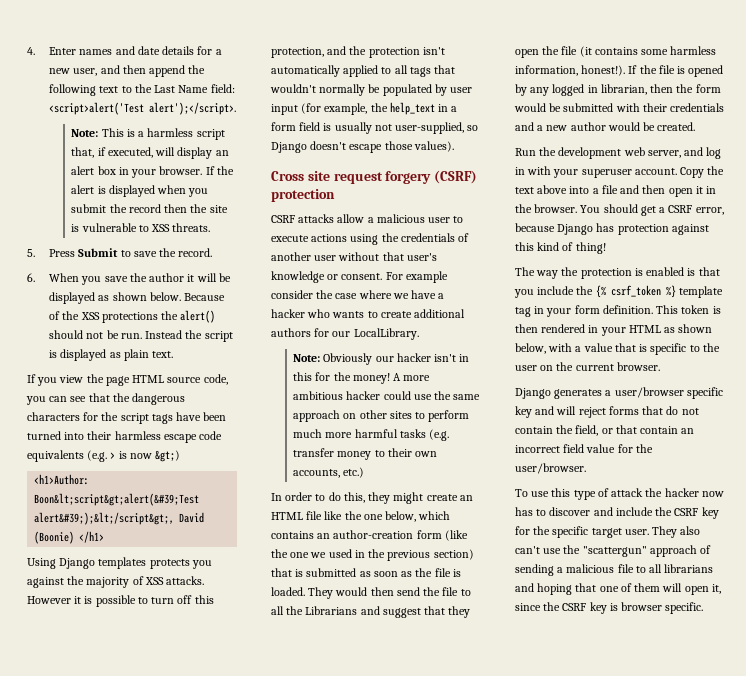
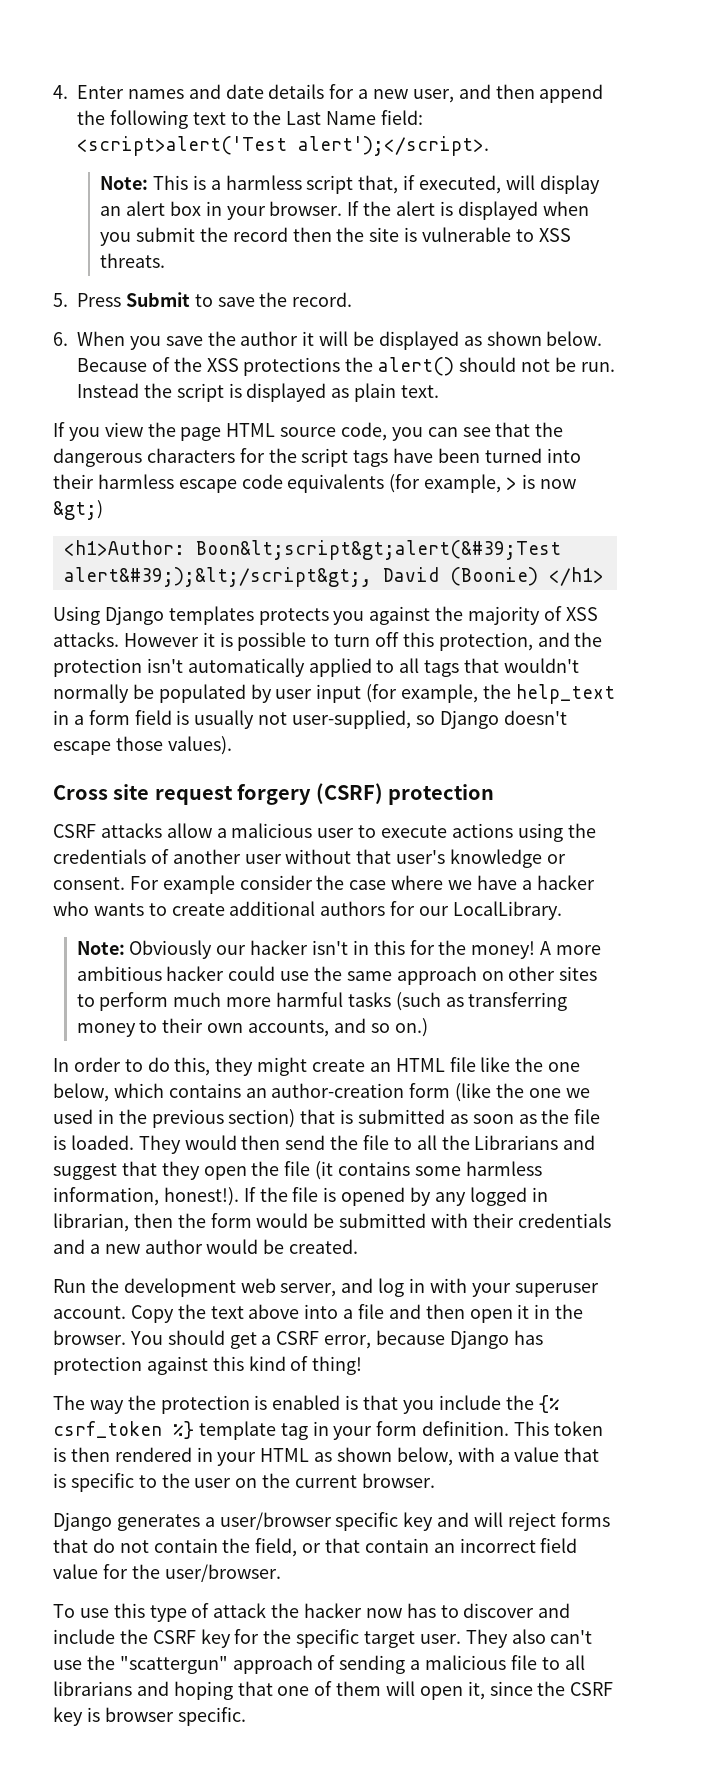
- If you view the page HTML source code, you can see that the dangerous characters for the script tags have been turned into their harmless escape code equivalents (e.g. > is now &gt;)
+ If you view the page HTML source code, you can see that the dangerous characters for the script tags have been turned into their harmless escape code equivalents (for example, > is now &gt;)
- A more ambitious hacker could use the same approach on other sites to perform much more harmful tasks (e.g. transfer money to their own accounts, etc.)
+ A more ambitious hacker could use the same approach on other sites to perform much more harmful tasks (such as transferring money to their own accounts, and so on.)

